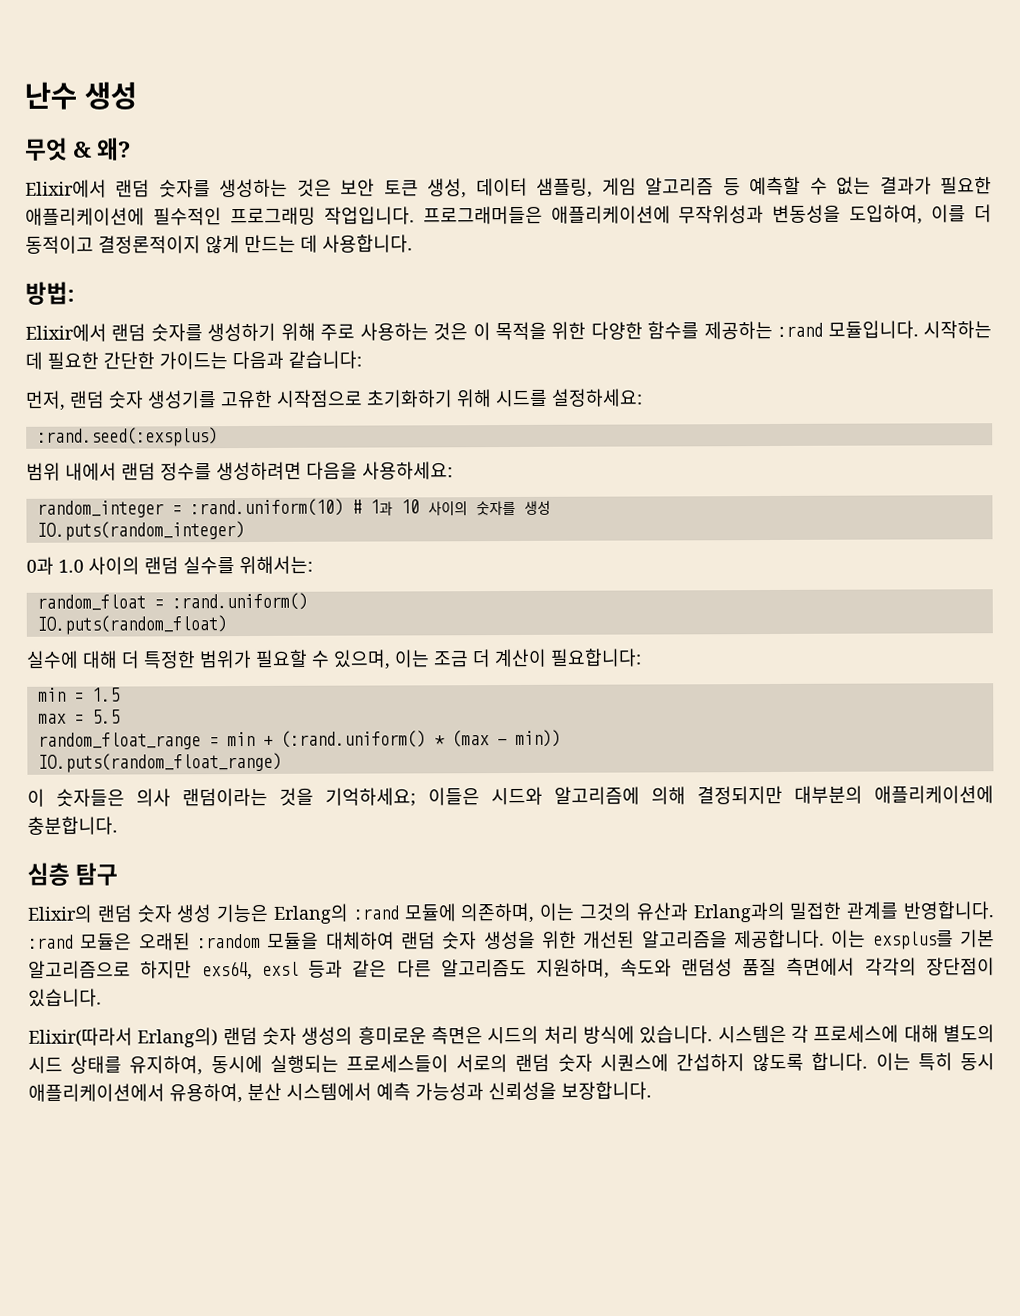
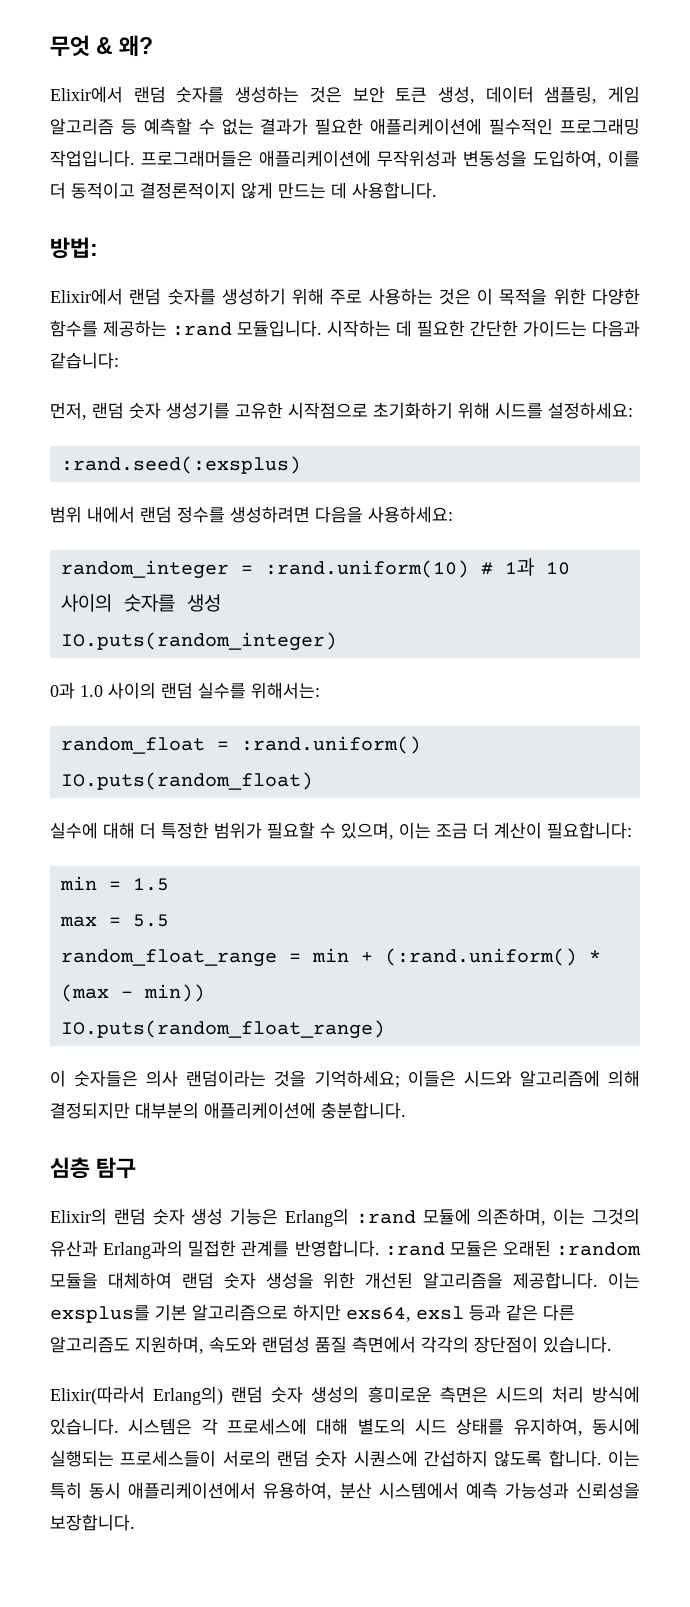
- 난수 생성

